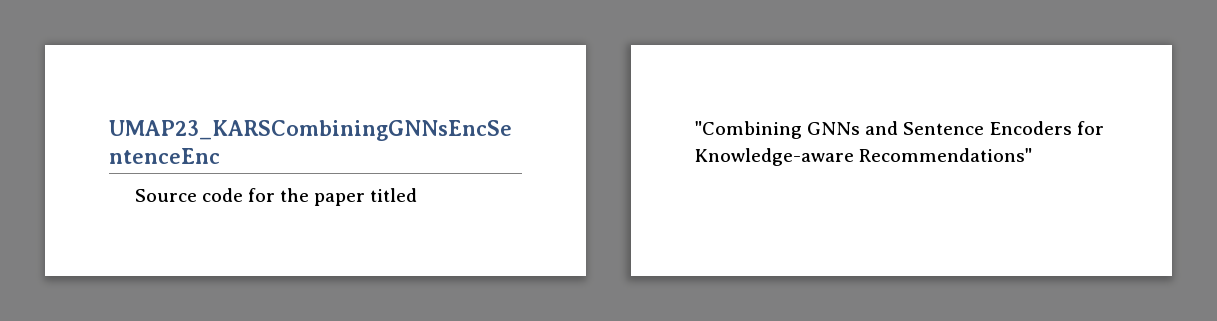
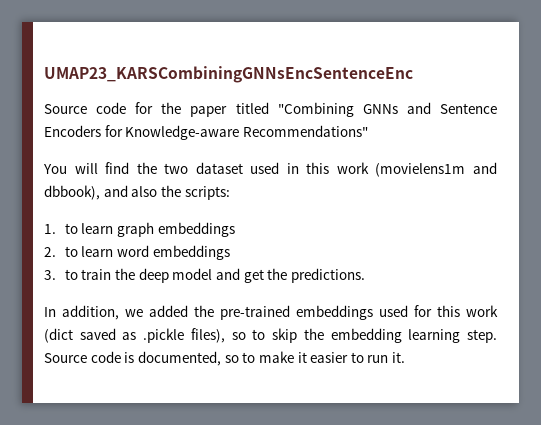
+ You will find the two dataset used in this work (movielens1m and dbbook), and also the scripts:
+ 1. to learn graph embeddings
+ 2. to learn word embeddings
+ 3. to train the deep model and get the predictions.
+ In addition, we added the pre-trained embeddings used for this work (dict saved as .pickle files), so to skip the embedding learning step. Source code is documented, so to make it easier to run it.

